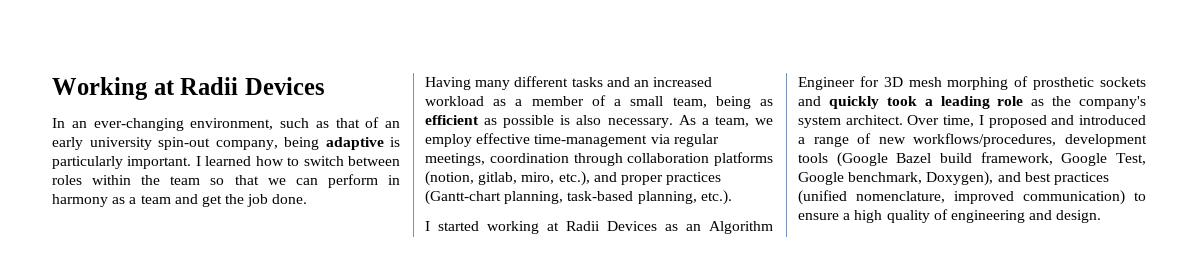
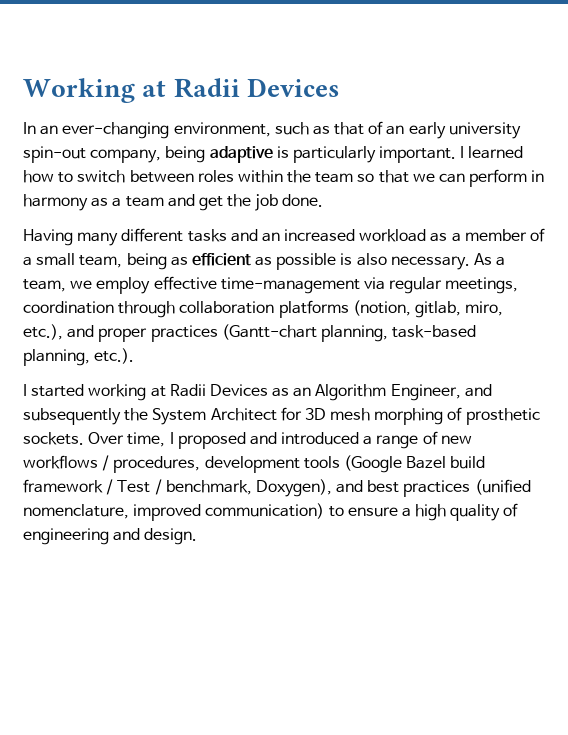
- I started working at Radii Devices as an Algorithm Engineer for 3D mesh morphing of prosthetic sockets and quickly took a leading role as the company's system architect.
+ I started working at Radii Devices as an Algorithm Engineer, and subsequently the System Architect for 3D mesh morphing of prosthetic sockets.
- Over time, I proposed and introduced a range of new workflows/procedures, development tools (Google Bazel build framework, Google Test, Google benchmark, Doxygen), and best practices (unified nomenclature, improved communication) to ensure a high quality of engineering and design.
+ Over time, I proposed and introduced a range of new workflows / procedures, development tools (Google Bazel build framework / Test / benchmark, Doxygen), and best practices (unified nomenclature, improved communication) to ensure a high quality of engineering and design.

